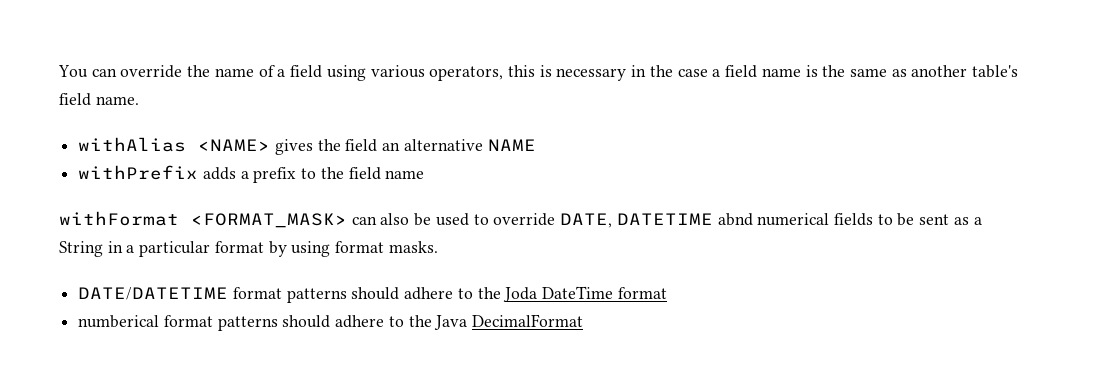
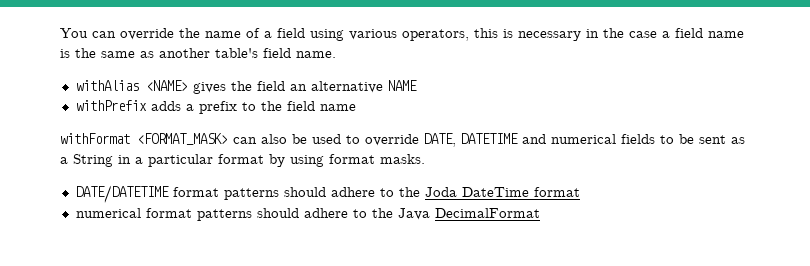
- withFormat <FORMAT_MASK> can also be used to override DATE, DATETIME abnd numerical fields to be sent as a String in a particular format by using format masks.
+ withFormat <FORMAT_MASK> can also be used to override DATE, DATETIME and numerical fields to be sent as a String in a particular format by using format masks.
- numberical format patterns should adhere to the Java DecimalFormat
+ numerical format patterns should adhere to the Java DecimalFormat

